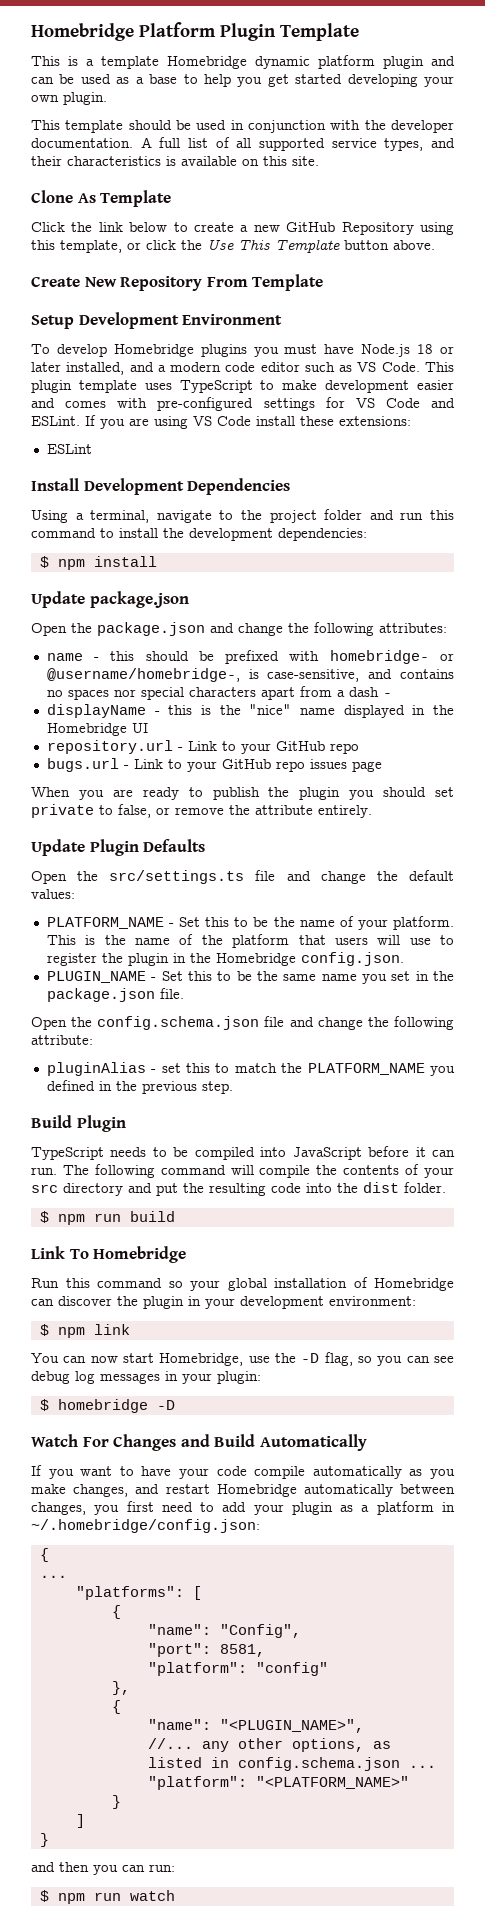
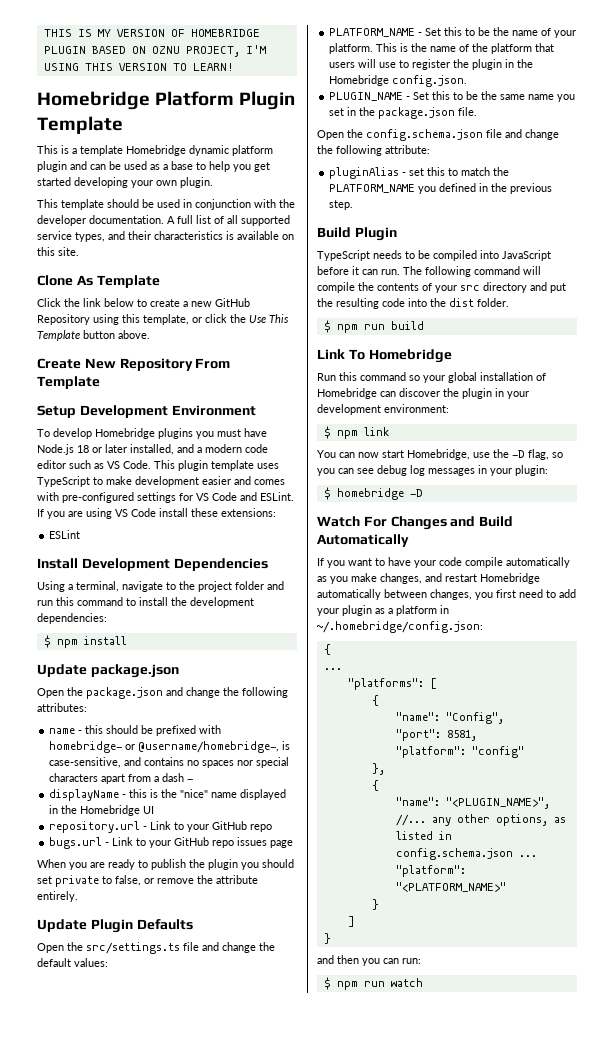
+ THIS IS MY VERSION OF HOMEBRIDGE PLUGIN BASED ON OZNU PROJECT, I'M USING THIS VERSION TO LEARN!

